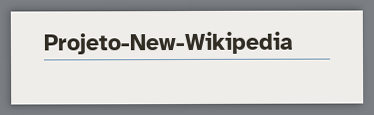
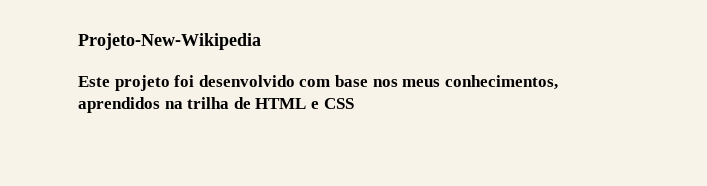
+ Este projeto foi desenvolvido com base nos meus conhecimentos, aprendidos na trilha de HTML e CSS

